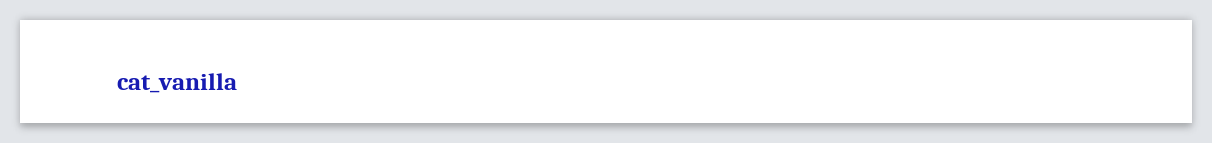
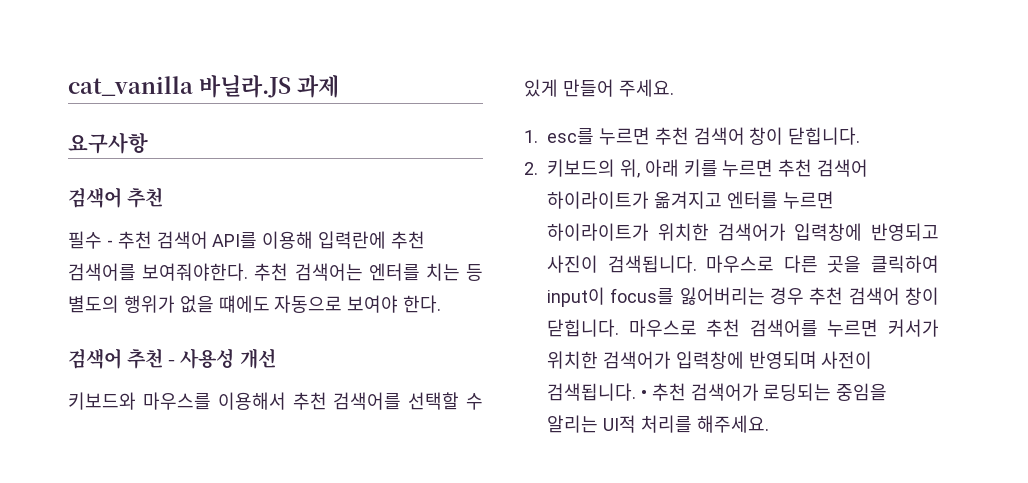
- cat_vanilla
+ cat_vanilla 바닐라.JS 과제
+ 요구사항
+ 검색어 추천
+ 필수 - 추천 검색어 API를 이용해 입력란에 추천 검색어를 보여줘야한다. 추천 검색어는 엔터를 치는 등 별도의 행위가 없을 떄에도 자동으로 보여야 한다.
+ 검색어 추천 - 사용성 개선
+ 키보드와 마우스를 이용해서 추천 검색어를 선택할 수 있게 만들어 주세요.
+ 1. esc를 누르면 추천 검색어 창이 닫힙니다.
+ 2. 키보드의 위, 아래 키를 누르면 추천 검색어 하이라이트가 옮겨지고 엔터를 누르면 하이라이트가 위치한 검색어가 입력창에 반영되고 사진이 검색됩니다. 마우스로 다른 곳을 클릭하여 input이 focus를 잃어버리는 경우 추천 검색어 창이 닫힙니다. 마우스로 추천 검색어를 누르면 커서가 위치한 검색어가 입력창에 반영되며 사전이 검색됩니다. • 추천 검색어가 로딩되는 중임을 알리는 UI적 처리를 해주세요.

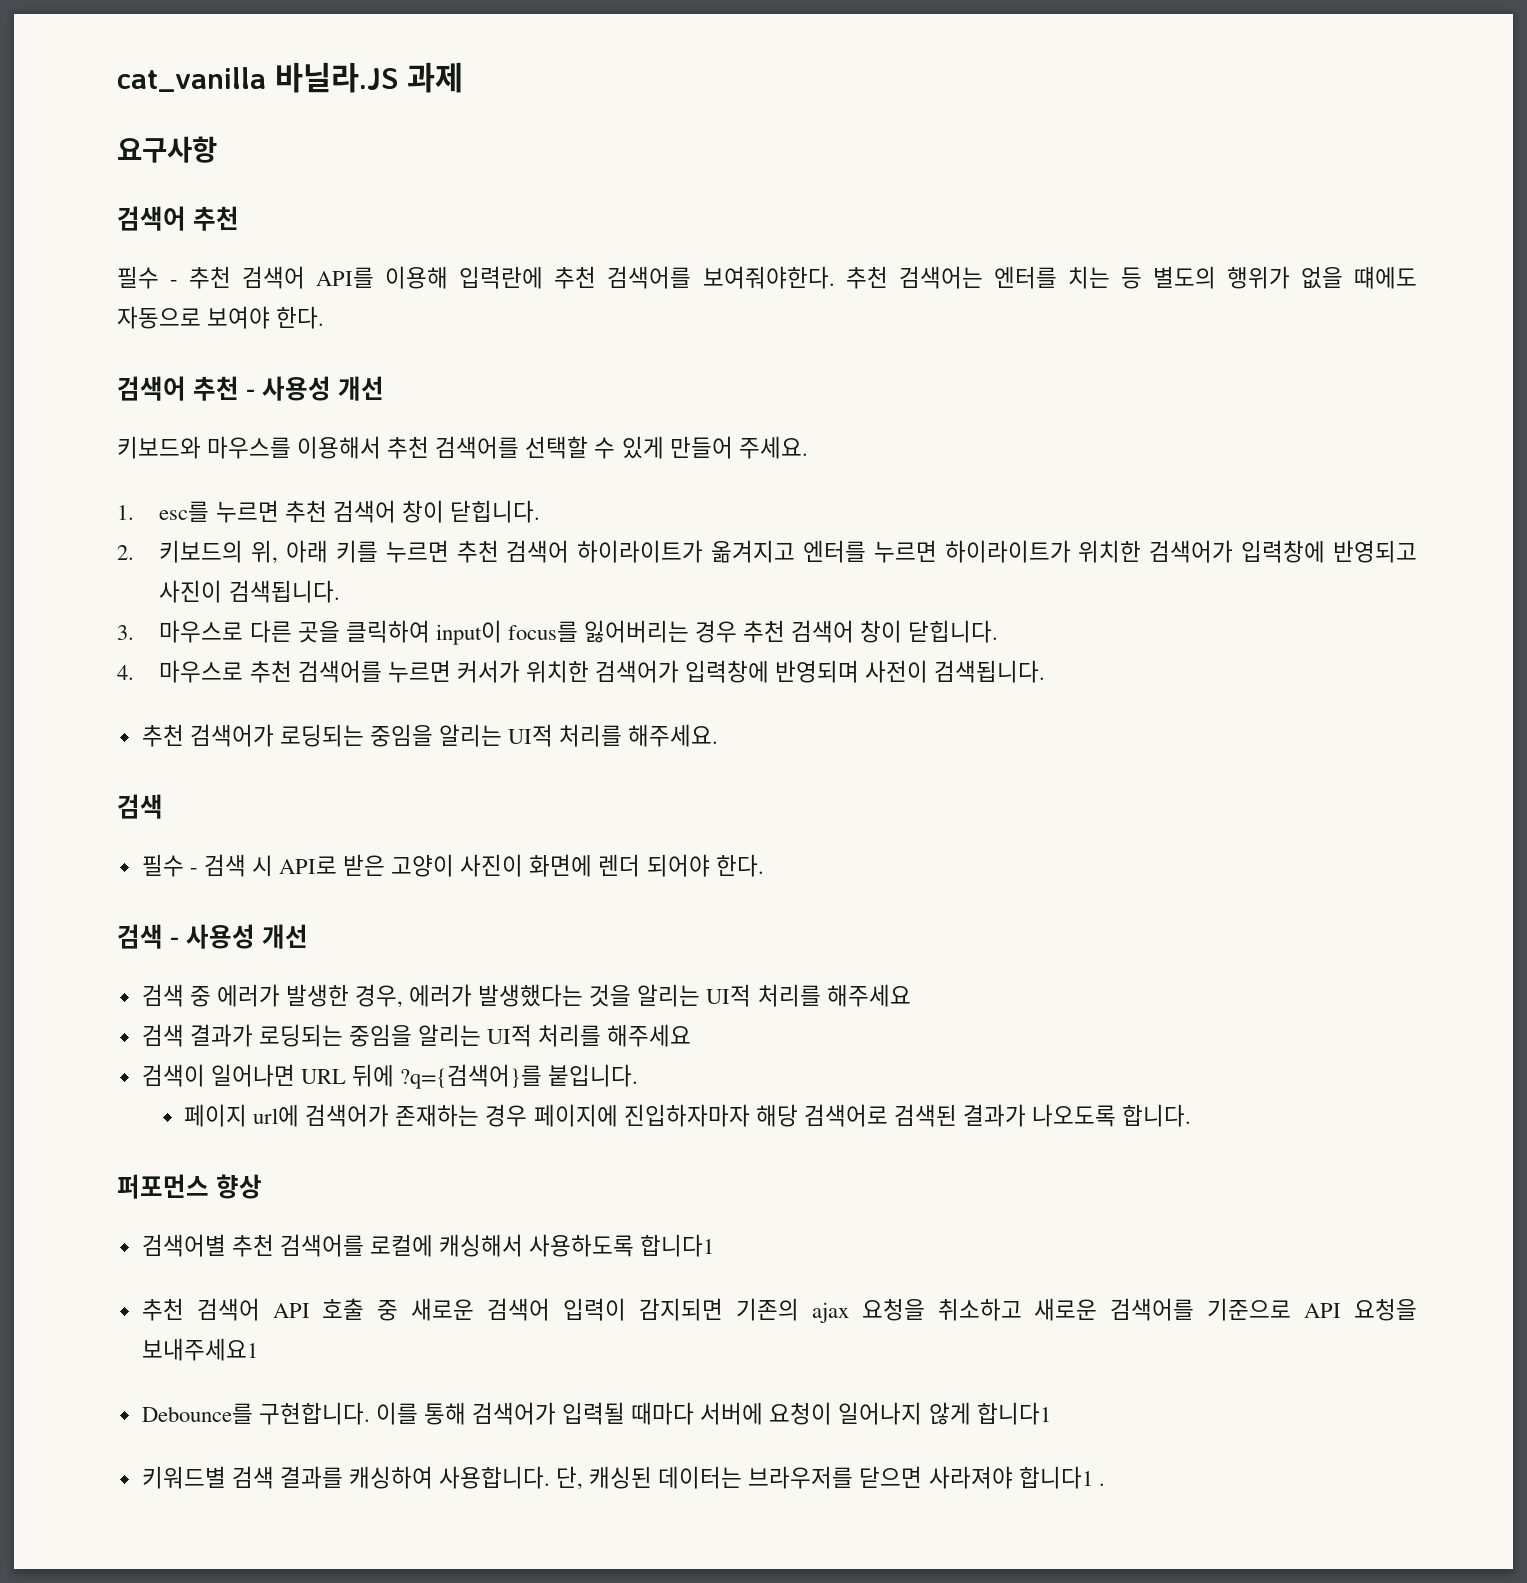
- 2. 키보드의 위, 아래 키를 누르면 추천 검색어 하이라이트가 옮겨지고 엔터를 누르면 하이라이트가 위치한 검색어가 입력창에 반영되고 사진이 검색됩니다. 마우스로 다른 곳을 클릭하여 input이 focus를 잃어버리는 경우 추천 검색어 창이 닫힙니다. 마우스로 추천 검색어를 누르면 커서가 위치한 검색어가 입력창에 반영되며 사전이 검색됩니다. • 추천 검색어가 로딩되는 중임을 알리는 UI적 처리를 해주세요.
+ 2. 키보드의 위, 아래 키를 누르면 추천 검색어 하이라이트가 옮겨지고 엔터를 누르면 하이라이트가 위치한 검색어가 입력창에 반영되고 사진이 검색됩니다.
+ 3. 마우스로 다른 곳을 클릭하여 input이 focus를 잃어버리는 경우 추천 검색어 창이 닫힙니다.
+ 4. 마우스로 추천 검색어를 누르면 커서가 위치한 검색어가 입력창에 반영되며 사전이 검색됩니다.
+ 추천 검색어가 로딩되는 중임을 알리는 UI적 처리를 해주세요.
+ 검색
+ 필수 - 검색 시 API로 받은 고양이 사진이 화면에 렌더 되어야 한다.
+ 검색 - 사용성 개선
+ 검색 중 에러가 발생한 경우, 에러가 발생했다는 것을 알리는 UI적 처리를 해주세요
+ 검색 결과가 로딩되는 중임을 알리는 UI적 처리를 해주세요
+ 검색이 일어나면 URL 뒤에 ?q={검색어}를 붙입니다.
+ 페이지 url에 검색어가 존재하는 경우 페이지에 진입하자마자 해당 검색어로 검색된 결과가 나오도록 합니다.
+ 퍼포먼스 향상
+ 검색어별 추천 검색어를 로컬에 캐싱해서 사용하도록 합니다1
+ 추천 검색어 API 호출 중 새로운 검색어 입력이 감지되면 기존의 ajax 요청을 취소하고 새로운 검색어를 기준으로 API 요청을 보내주세요1
+ Debounce를 구현합니다. 이를 통해 검색어가 입력될 때마다 서버에 요청이 일어나지 않게 합니다1
+ 키워드별 검색 결과를 캐싱하여 사용합니다. 단, 캐싱된 데이터는 브라우저를 닫으면 사라져야 합니다1 .

